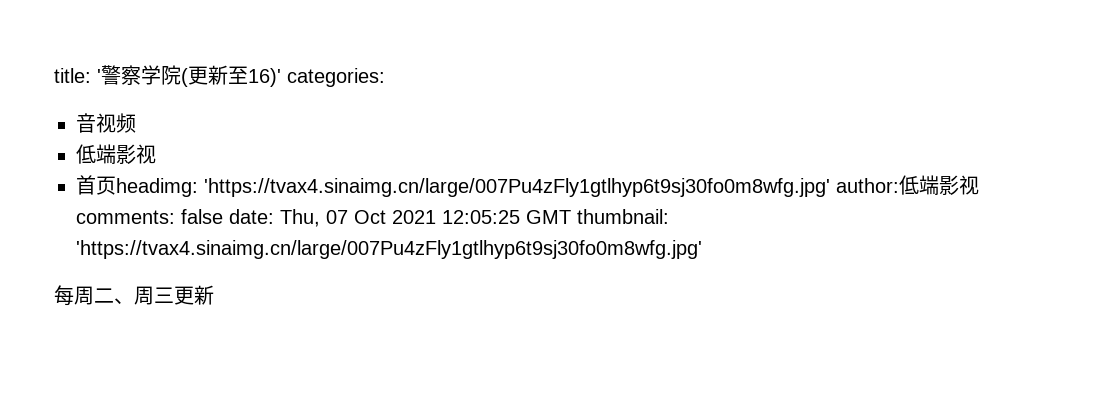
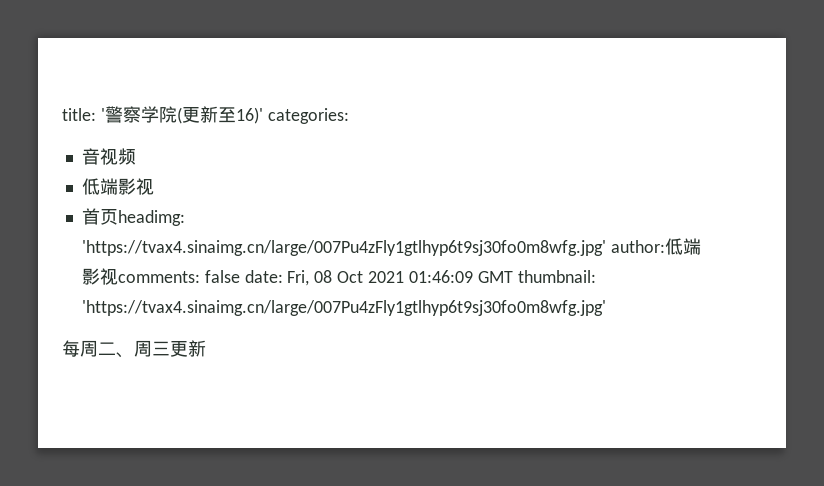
- 首页headimg: 'https://tvax4.sinaimg.cn/large/007Pu4zFly1gtlhyp6t9sj30fo0m8wfg.jpg' author:低端影视comments: false date: Thu, 07 Oct 2021 12:05:25 GMT thumbnail: 'https://tvax4.sinaimg.cn/large/007Pu4zFly1gtlhyp6t9sj30fo0m8wfg.jpg'
+ 首页headimg: 'https://tvax4.sinaimg.cn/large/007Pu4zFly1gtlhyp6t9sj30fo0m8wfg.jpg' author:低端影视comments: false date: Fri, 08 Oct 2021 01:46:09 GMT thumbnail: 'https://tvax4.sinaimg.cn/large/007Pu4zFly1gtlhyp6t9sj30fo0m8wfg.jpg'

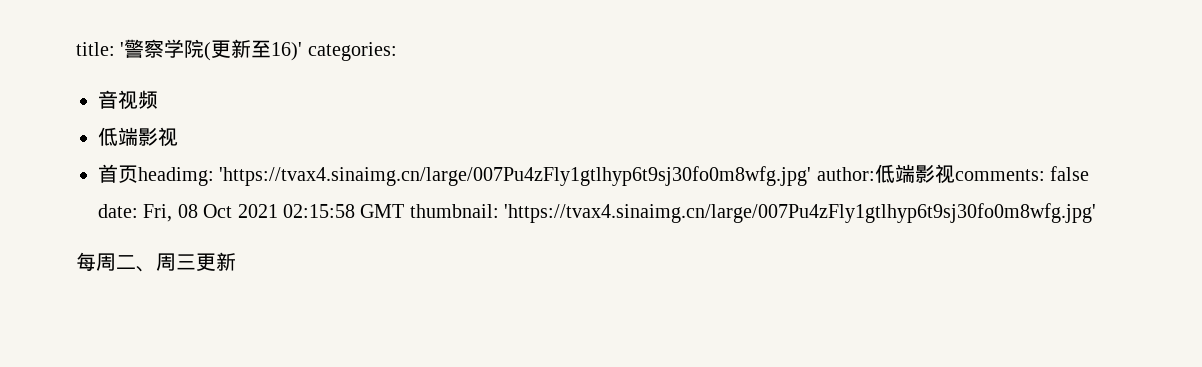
- 首页headimg: 'https://tvax4.sinaimg.cn/large/007Pu4zFly1gtlhyp6t9sj30fo0m8wfg.jpg' author:低端影视comments: false date: Fri, 08 Oct 2021 01:46:09 GMT thumbnail: 'https://tvax4.sinaimg.cn/large/007Pu4zFly1gtlhyp6t9sj30fo0m8wfg.jpg'
+ 首页headimg: 'https://tvax4.sinaimg.cn/large/007Pu4zFly1gtlhyp6t9sj30fo0m8wfg.jpg' author:低端影视comments: false date: Fri, 08 Oct 2021 02:15:58 GMT thumbnail: 'https://tvax4.sinaimg.cn/large/007Pu4zFly1gtlhyp6t9sj30fo0m8wfg.jpg'

